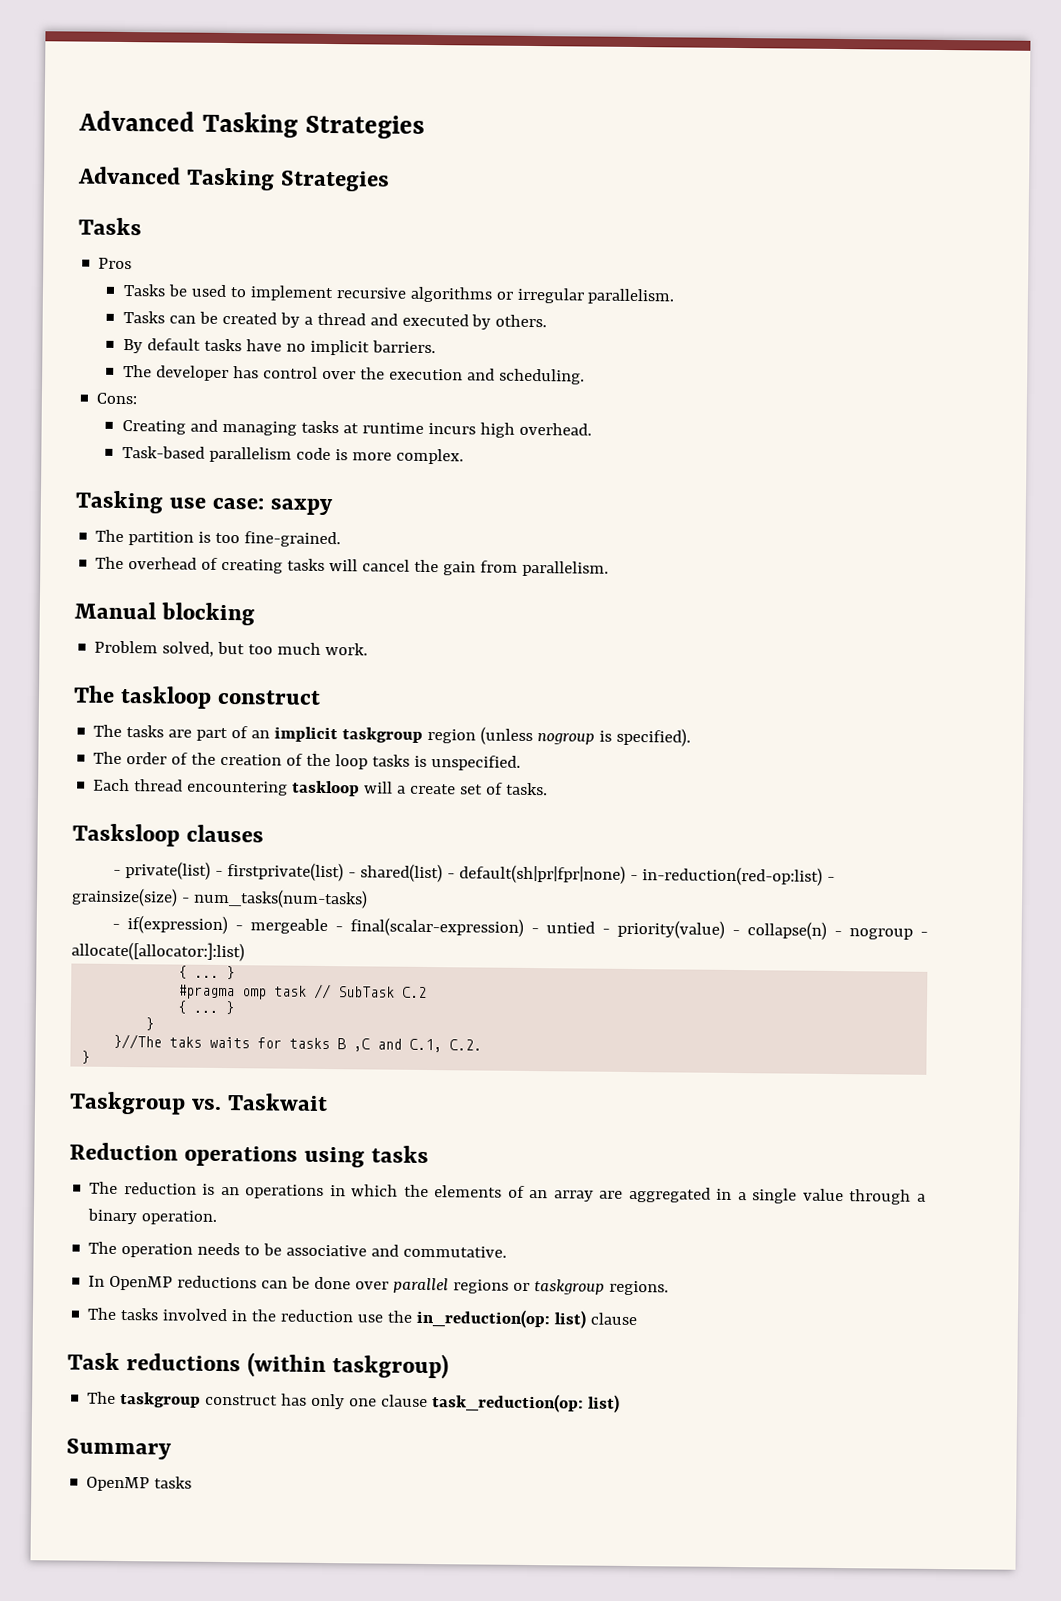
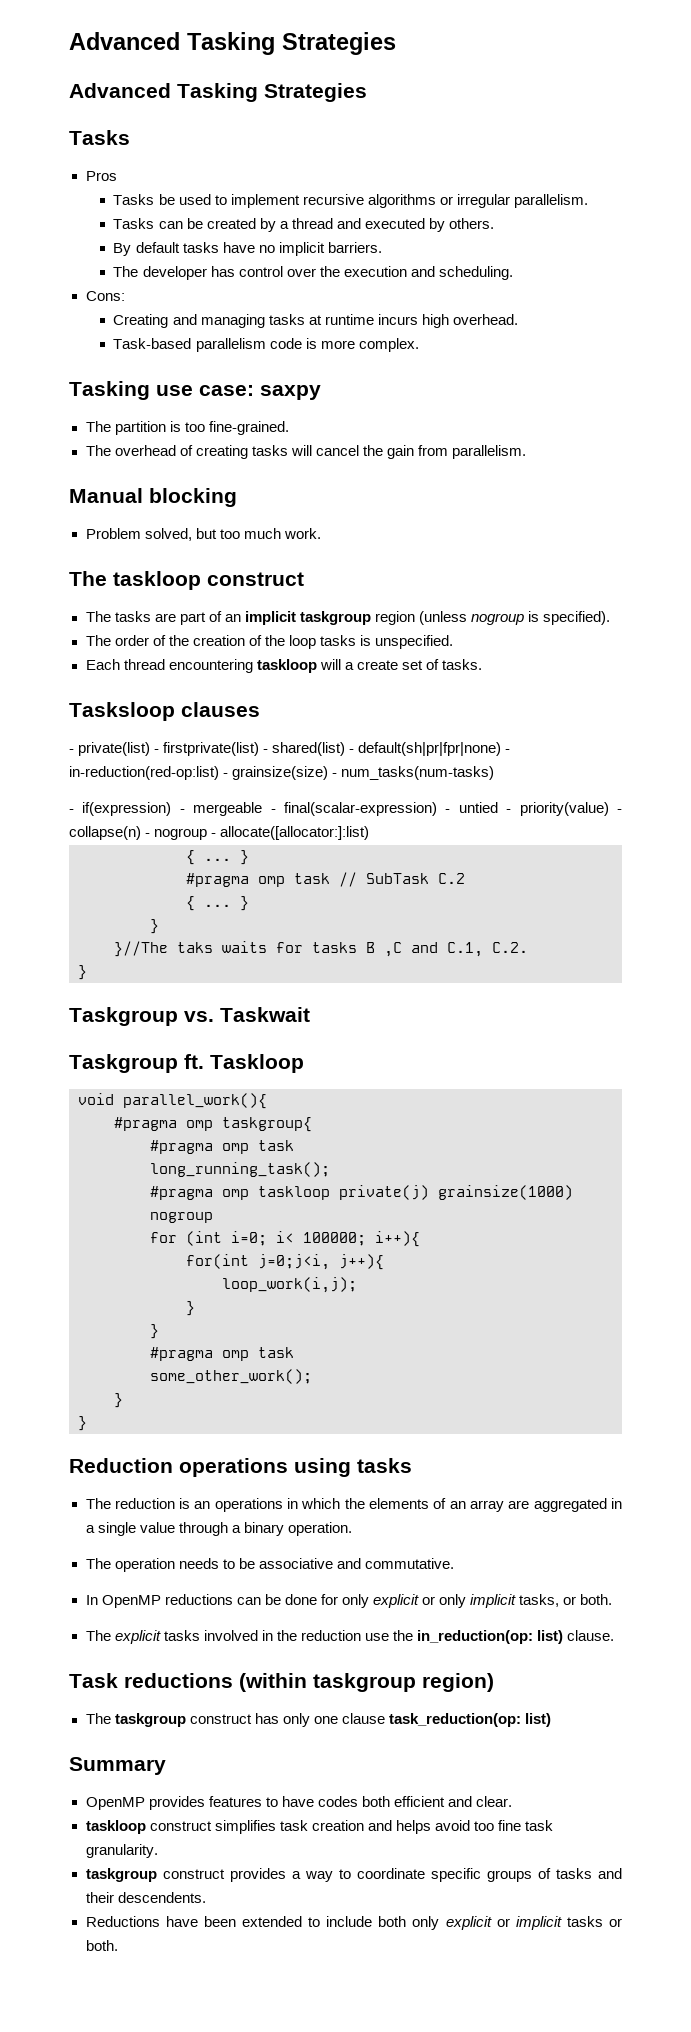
+ Taskgroup ft. Taskloop
+ void parallel_work(){
+ #pragma omp taskgroup{
+ #pragma omp task
+ long_running_task();
+ #pragma omp taskloop private(j) grainsize(1000) nogroup
+ for (int i=0; i< 100000; i++){
+ for(int j=0;j<i, j++){
+ loop_work(i,j);
+ }
+ }
+ #pragma omp task
+ some_other_work();
+ }
+ }
- In OpenMP reductions can be done over parallel regions or taskgroup regions.
- The tasks involved in the reduction use the in_reduction(op: list) clause
+ In OpenMP reductions can be done for only explicit or only implicit tasks, or both.
+ The explicit tasks involved in the reduction use the in_reduction(op: list) clause.
- Task reductions (within taskgroup)
+ Task reductions (within taskgroup region)
- OpenMP tasks
+ OpenMP provides features to have codes both efficient and clear.
+ taskloop construct simplifies task creation and helps avoid too fine task granularity.
+ taskgroup construct provides a way to coordinate specific groups of tasks and their descendents.
+ Reductions have been extended to include both only explicit or implicit tasks or both.

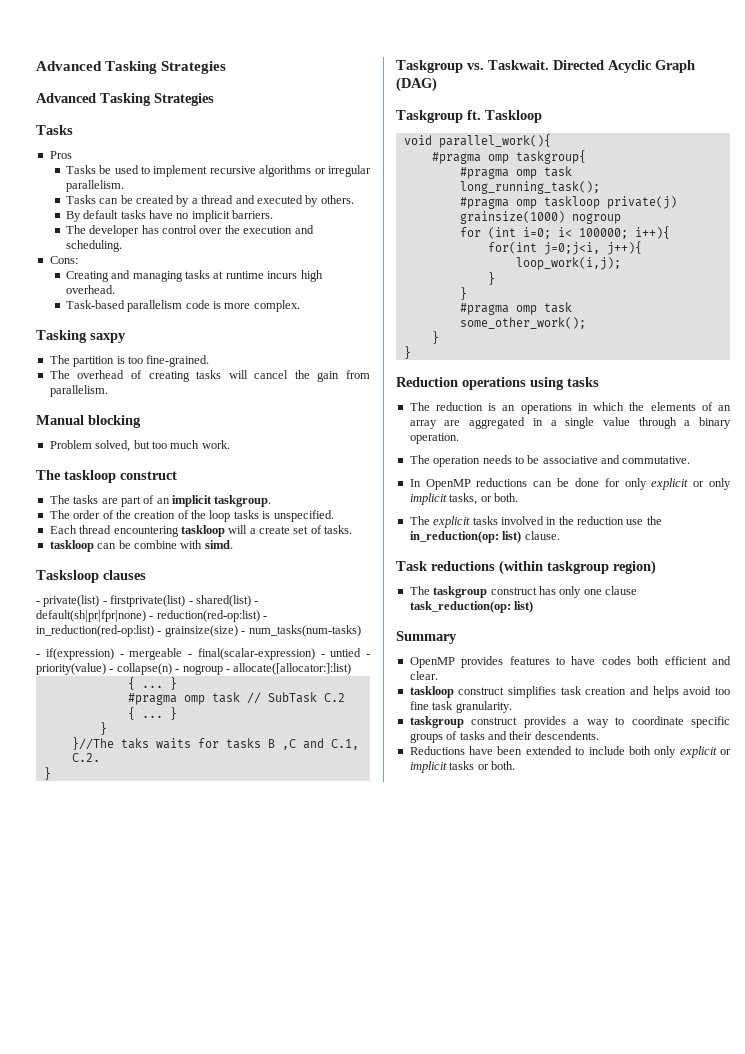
- Tasking use case: saxpy
+ Tasking saxpy
- The tasks are part of an implicit taskgroup region (unless nogroup is specified).
+ The tasks are part of an implicit taskgroup.
+ taskloop can be combine with simd.
- - private(list) - firstprivate(list) - shared(list) - default(sh|pr|fpr|none) - in-reduction(red-op:list) - grainsize(size) - num_tasks(num-tasks)
+ - private(list) - firstprivate(list) - shared(list) - default(sh|pr|fpr|none) - reduction(red-op:list) - in_reduction(red-op:list) - grainsize(size) - num_tasks(num-tasks)
- Taskgroup vs. Taskwait
+ Taskgroup vs. Taskwait. Directed Acyclic Graph (DAG)

